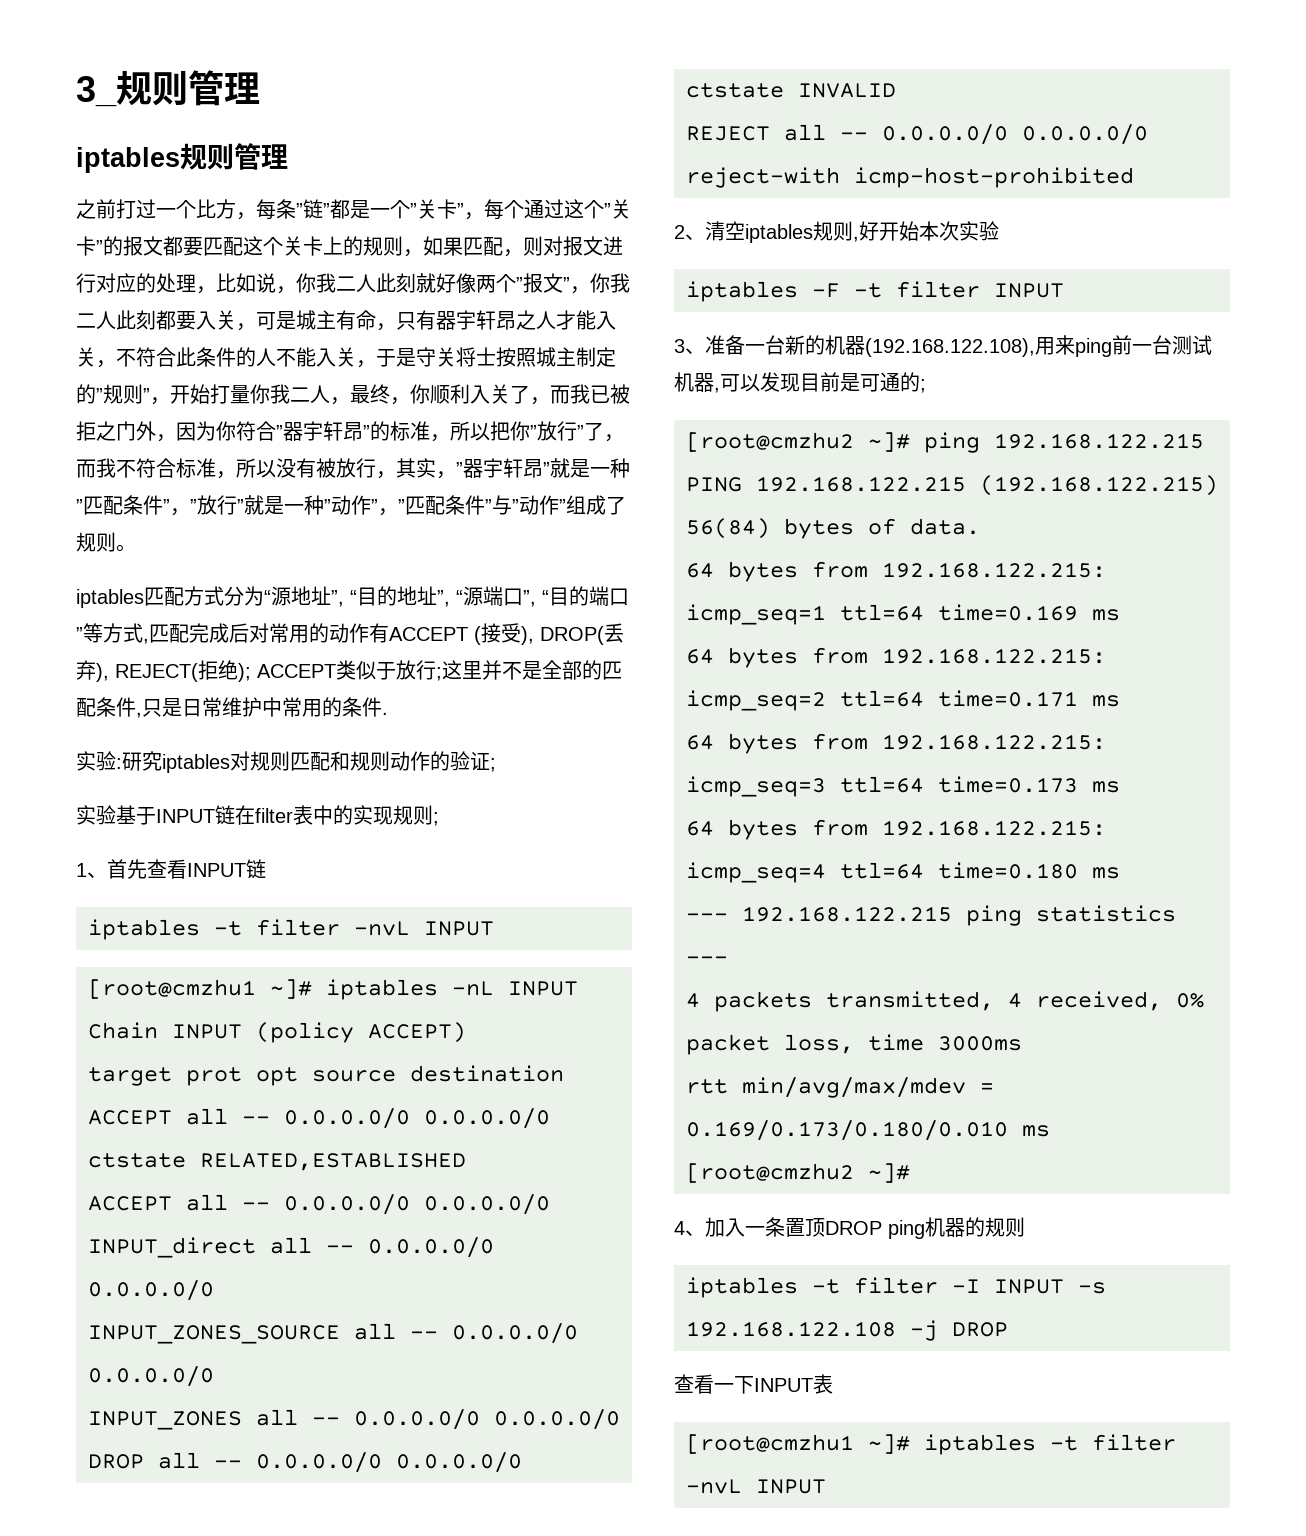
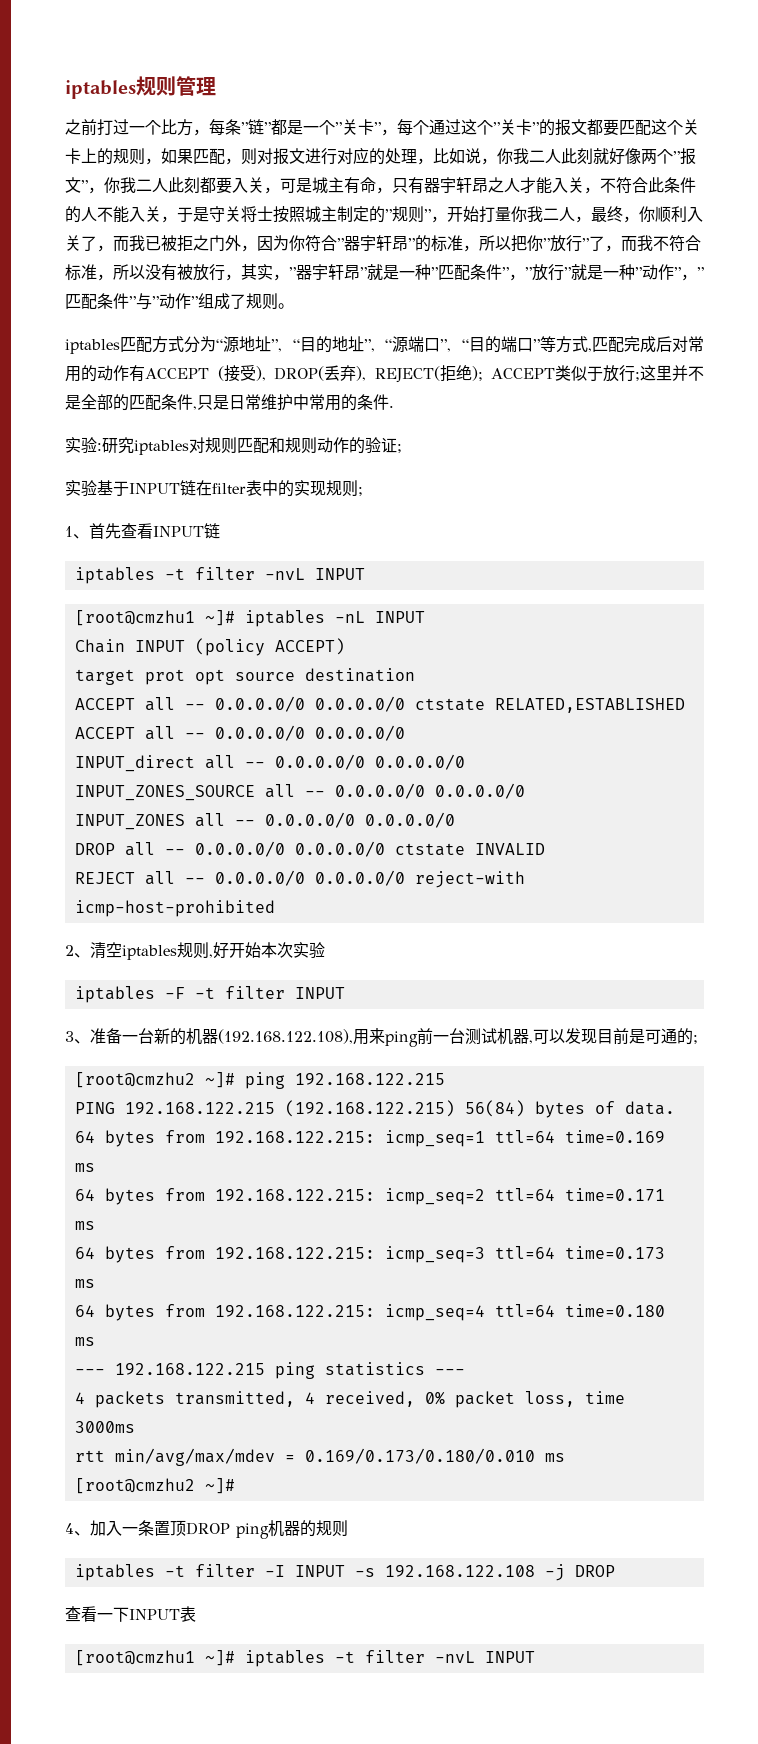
- 3_规则管理

